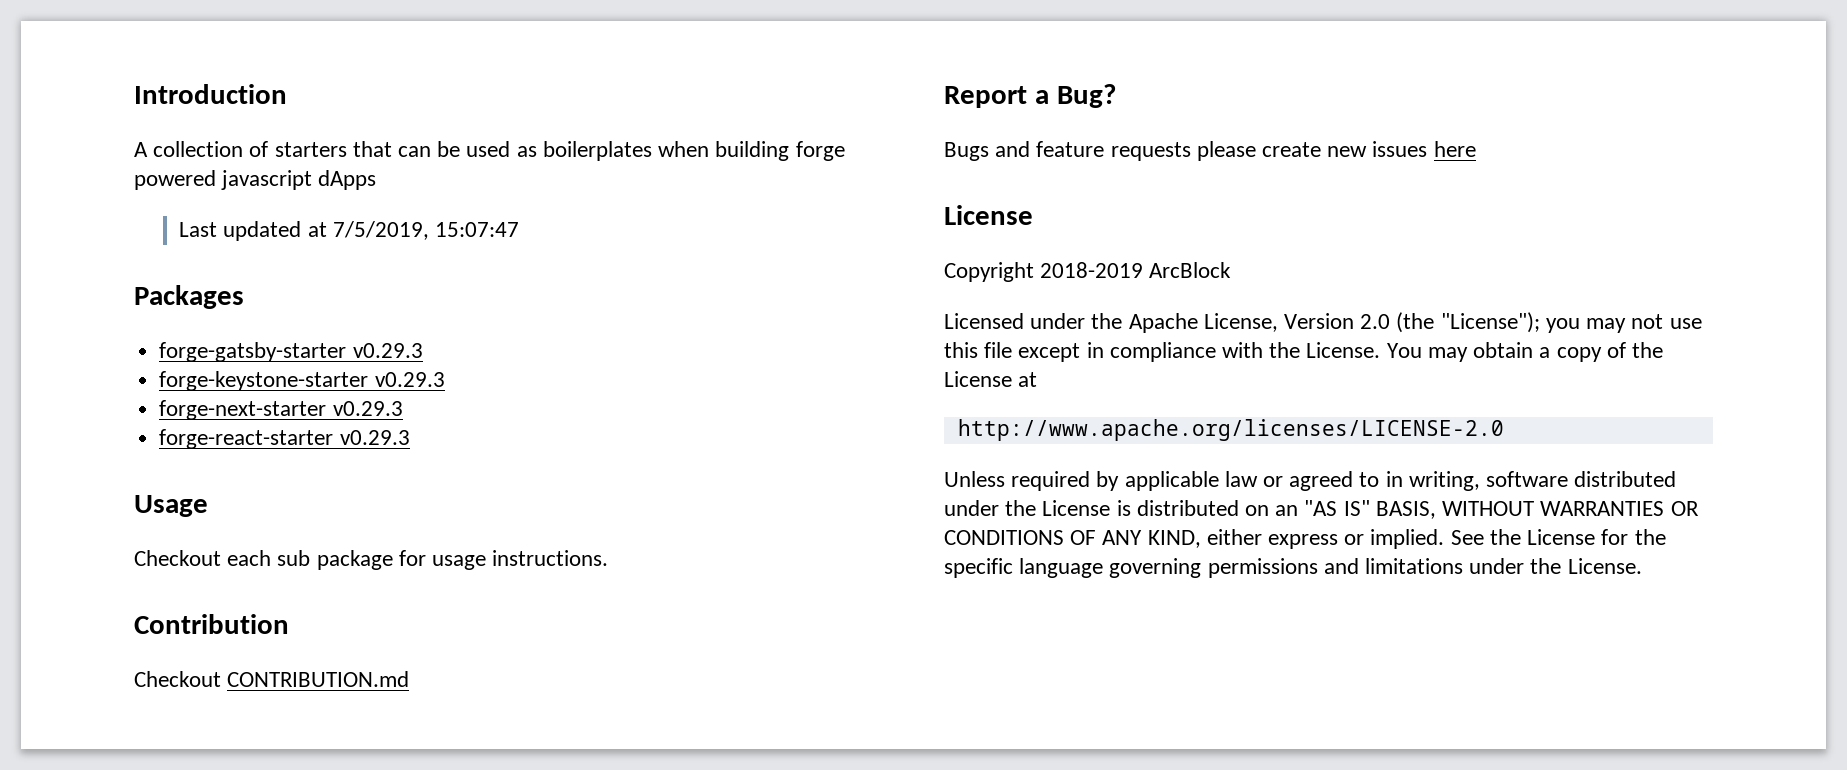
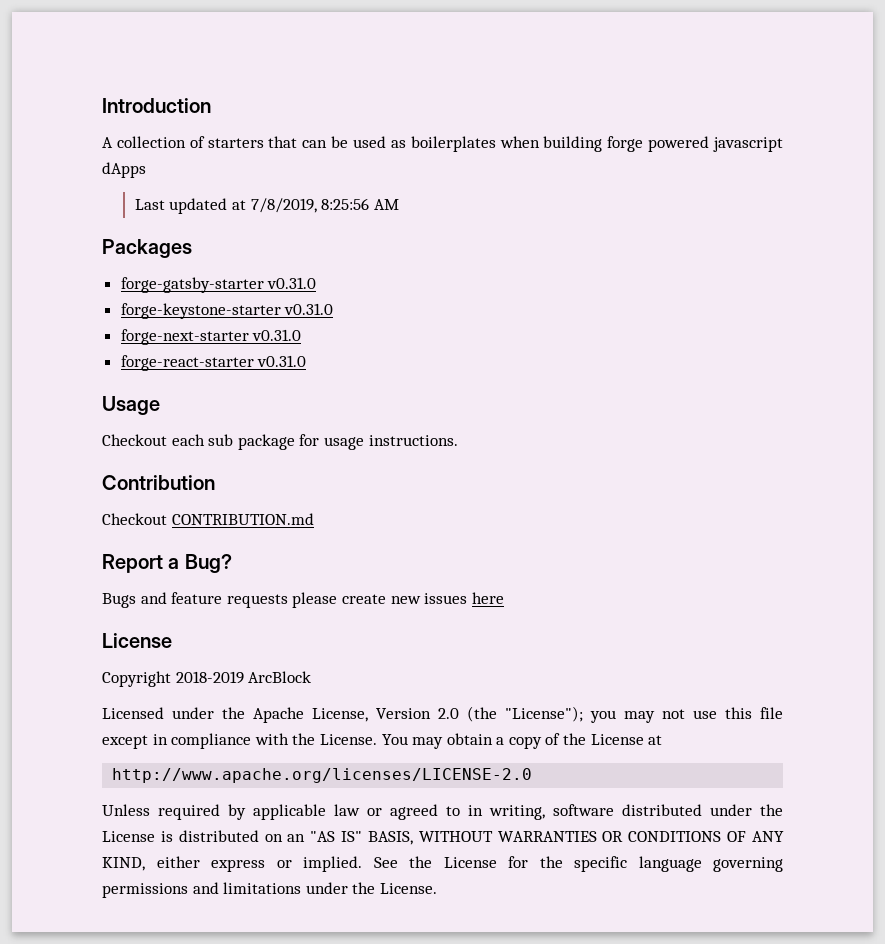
- Last updated at 7/5/2019, 15:07:47
+ Last updated at 7/8/2019, 8:25:56 AM
- forge-gatsby-starter v0.29.3
+ forge-gatsby-starter v0.31.0
- forge-keystone-starter v0.29.3
+ forge-keystone-starter v0.31.0
- forge-next-starter v0.29.3
+ forge-next-starter v0.31.0
- forge-react-starter v0.29.3
+ forge-react-starter v0.31.0

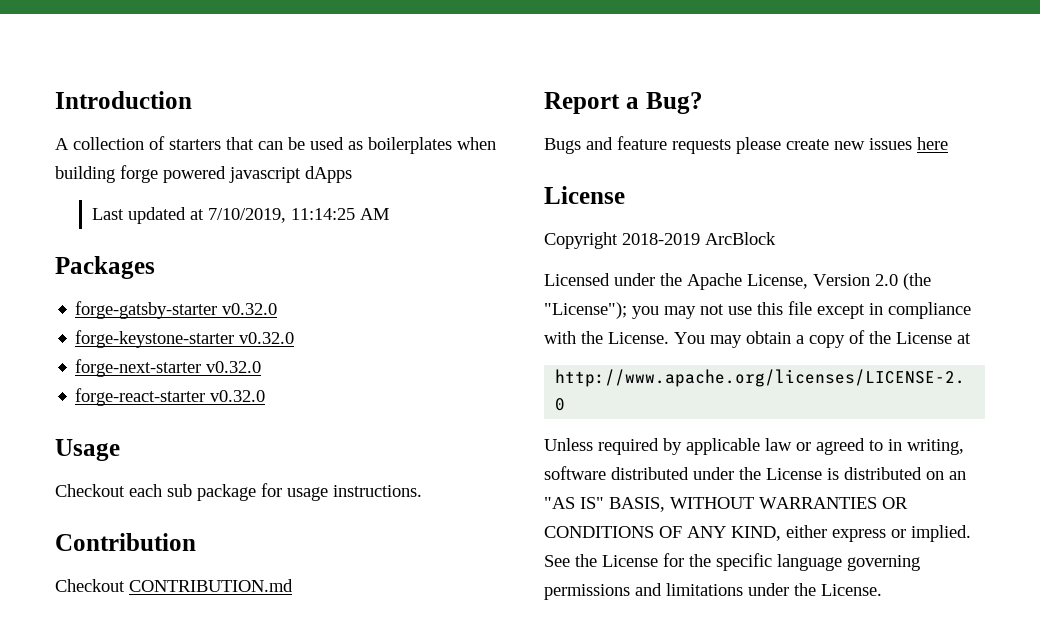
- Last updated at 7/8/2019, 8:25:56 AM
+ Last updated at 7/10/2019, 11:14:25 AM
- forge-gatsby-starter v0.31.0
+ forge-gatsby-starter v0.32.0
- forge-keystone-starter v0.31.0
+ forge-keystone-starter v0.32.0
- forge-next-starter v0.31.0
+ forge-next-starter v0.32.0
- forge-react-starter v0.31.0
+ forge-react-starter v0.32.0

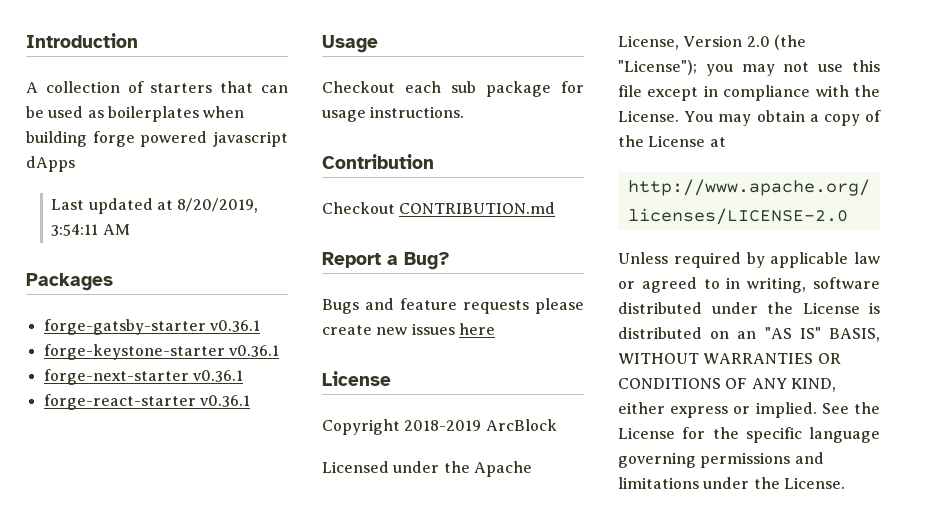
- Last updated at 7/10/2019, 11:14:25 AM
+ Last updated at 8/20/2019, 3:54:11 AM
- forge-gatsby-starter v0.32.0
+ forge-gatsby-starter v0.36.1
- forge-keystone-starter v0.32.0
+ forge-keystone-starter v0.36.1
- forge-next-starter v0.32.0
+ forge-next-starter v0.36.1
- forge-react-starter v0.32.0
+ forge-react-starter v0.36.1

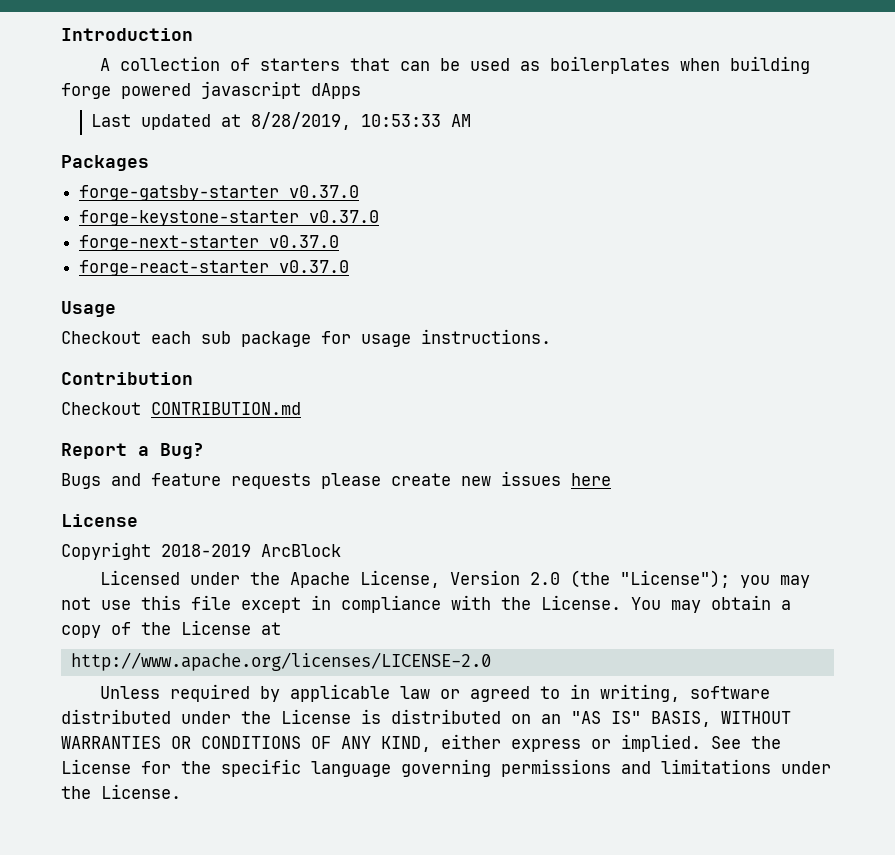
- Last updated at 8/20/2019, 3:54:11 AM
+ Last updated at 8/28/2019, 10:53:33 AM
- forge-gatsby-starter v0.36.1
+ forge-gatsby-starter v0.37.0
- forge-keystone-starter v0.36.1
+ forge-keystone-starter v0.37.0
- forge-next-starter v0.36.1
+ forge-next-starter v0.37.0
- forge-react-starter v0.36.1
+ forge-react-starter v0.37.0

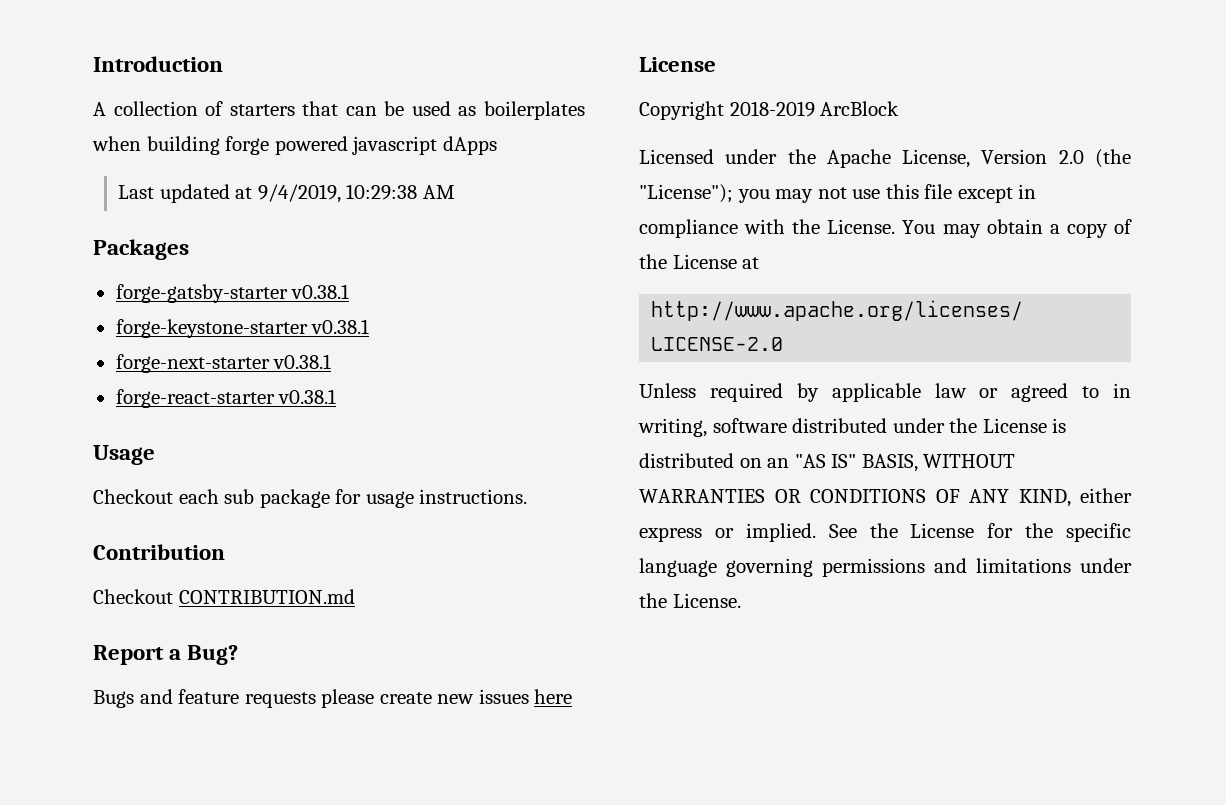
- Last updated at 8/28/2019, 10:53:33 AM
+ Last updated at 9/4/2019, 10:29:38 AM
- forge-gatsby-starter v0.37.0
+ forge-gatsby-starter v0.38.1
- forge-keystone-starter v0.37.0
+ forge-keystone-starter v0.38.1
- forge-next-starter v0.37.0
+ forge-next-starter v0.38.1
- forge-react-starter v0.37.0
+ forge-react-starter v0.38.1

